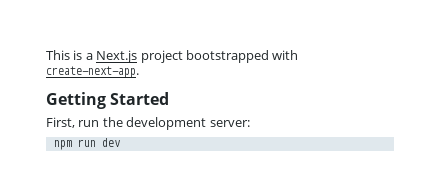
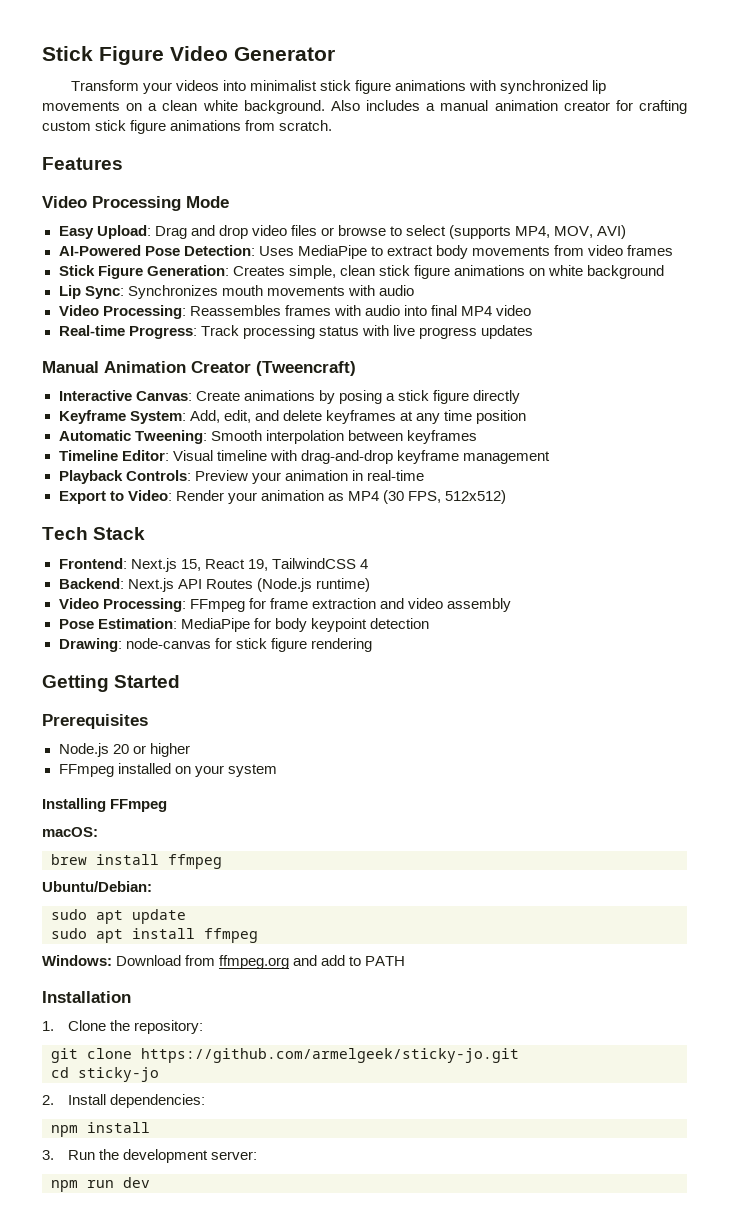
- This is a Next.js project bootstrapped with create-next-app.
+ Stick Figure Video Generator
+ Transform your videos into minimalist stick figure animations with synchronized lip movements on a clean white background. Also includes a manual animation creator for crafting custom stick figure animations from scratch.
+ Features
+ Video Processing Mode
+ Easy Upload: Drag and drop video files or browse to select (supports MP4, MOV, AVI)
+ AI-Powered Pose Detection: Uses MediaPipe to extract body movements from video frames
+ Stick Figure Generation: Creates simple, clean stick figure animations on white background
+ Lip Sync: Synchronizes mouth movements with audio
+ Video Processing: Reassembles frames with audio into final MP4 video
+ Real-time Progress: Track processing status with live progress updates
+ Manual Animation Creator (Tweencraft)
+ Interactive Canvas: Create animations by posing a stick figure directly
+ Keyframe System: Add, edit, and delete keyframes at any time position
+ Automatic Tweening: Smooth interpolation between keyframes
+ Timeline Editor: Visual timeline with drag-and-drop keyframe management
+ Playback Controls: Preview your animation in real-time
+ Export to Video: Render your animation as MP4 (30 FPS, 512x512)
+ Tech Stack
+ Frontend: Next.js 15, React 19, TailwindCSS 4
+ Backend: Next.js API Routes (Node.js runtime)
+ Video Processing: FFmpeg for frame extraction and video assembly
+ Pose Estimation: MediaPipe for body keypoint detection
+ Drawing: node-canvas for stick figure rendering
  Getting Started
- First, run the development server:
+ Prerequisites
+ Node.js 20 or higher
+ FFmpeg installed on your system
+ Installing FFmpeg
+ macOS:
+ brew install ffmpeg
+ Ubuntu/Debian:
+ sudo apt update
+ sudo apt install ffmpeg
+ Windows: Download from ffmpeg.org and add to PATH
+ Installation
+ 1. Clone the repository:
+ git clone https://github.com/armelgeek/sticky-jo.git
+ cd sticky-jo
+ 2. Install dependencies:
+ npm install
+ 3. Run the development server:

